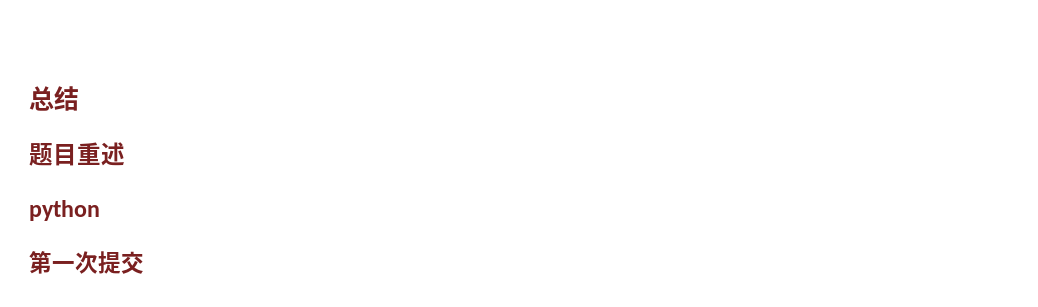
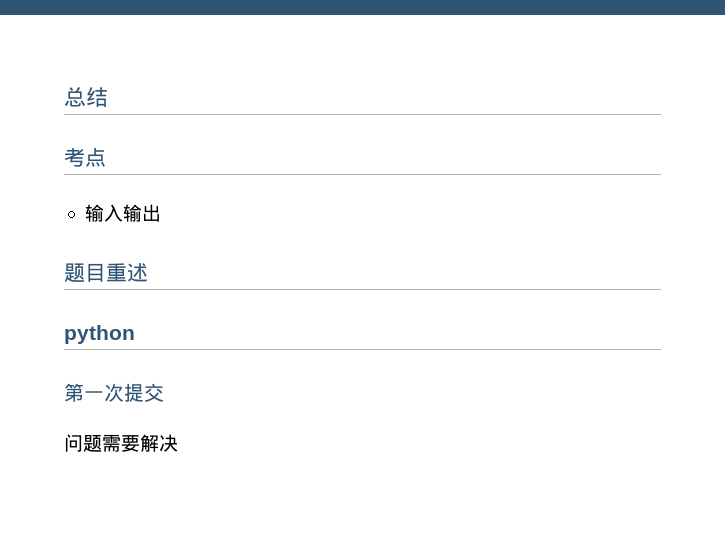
+ 考点
+ 输入输出
+ 问题需要解决

